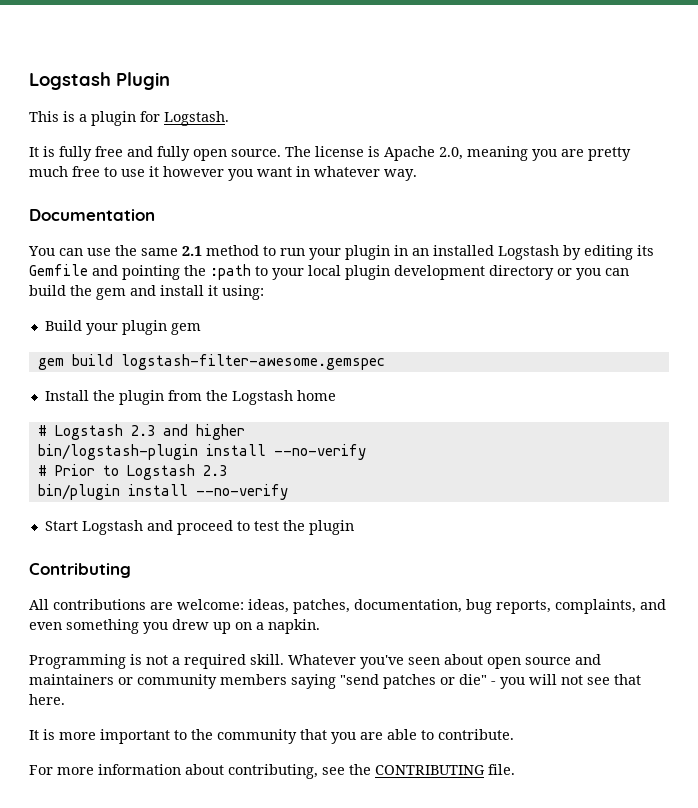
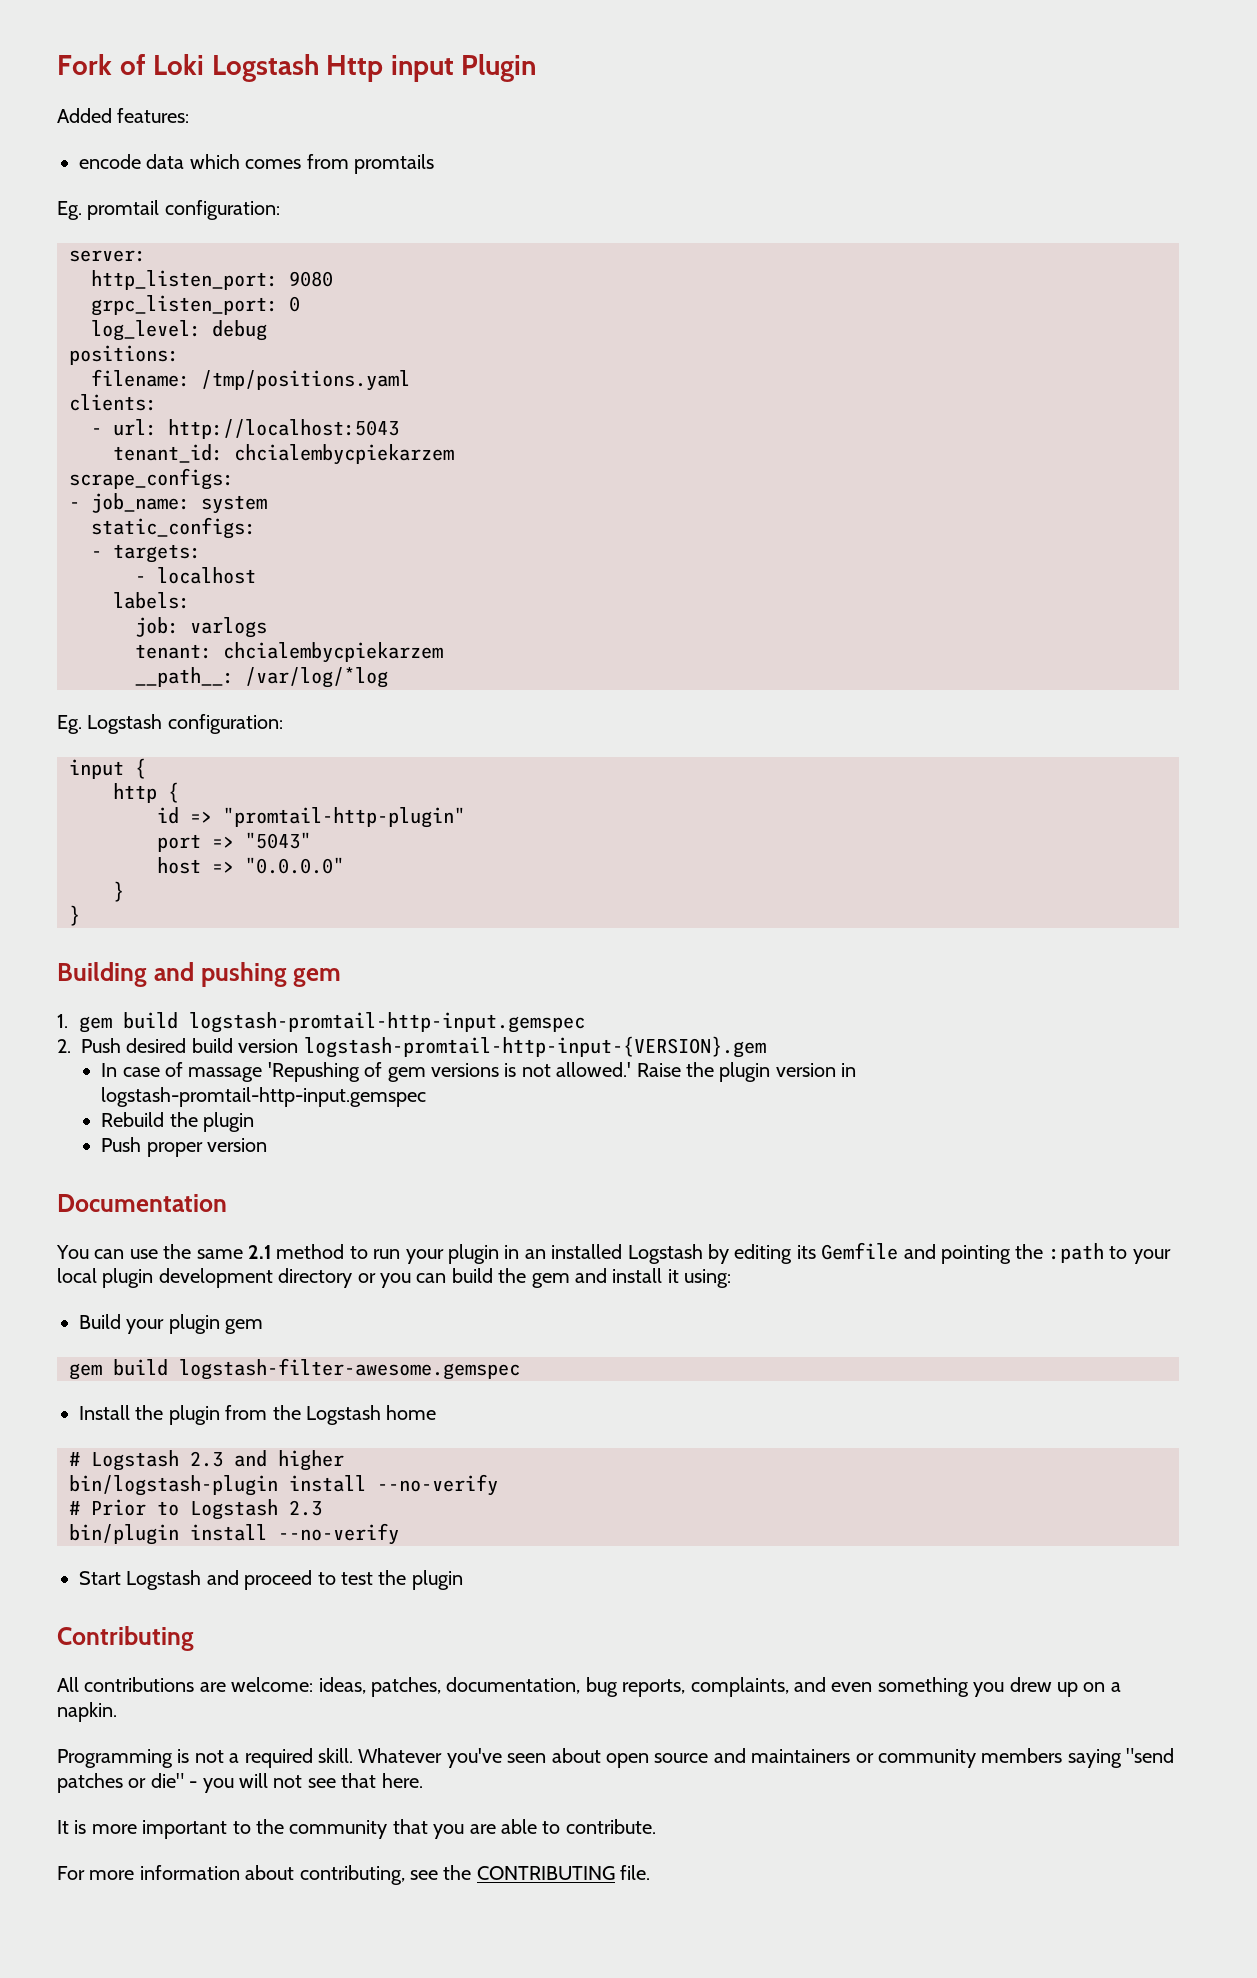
- Logstash Plugin
- This is a plugin for Logstash.
- It is fully free and fully open source. The license is Apache 2.0, meaning you are pretty much free to use it however you want in whatever way.
+ Fork of Loki Logstash Http input Plugin
+ Added features:
+ encode data which comes from promtails
+ Eg. promtail configuration:
+ server:
+ http_listen_port: 9080
+ grpc_listen_port: 0
+ log_level: debug
+ positions:
+ filename: /tmp/positions.yaml
+ clients:
+ - url: http://localhost:5043
+ tenant_id: chcialembycpiekarzem
+ scrape_configs:
+ - job_name: system
+ static_configs:
+ - targets:
+ - localhost
+ labels:
+ job: varlogs
+ tenant: chcialembycpiekarzem
+ __path__: /var/log/*log
+ Eg. Logstash configuration:
+ input {
+ http {
+ id => "promtail-http-plugin"
+ port => "5043"
+ host => "0.0.0.0"
+ }
+ }
+ Building and pushing gem
+ 1. gem build logstash-promtail-http-input.gemspec
+ 2. Push desired build version logstash-promtail-http-input-{VERSION}.gem
+ In case of massage 'Repushing of gem versions is not allowed.' Raise the plugin version in logstash-promtail-http-input.gemspec
+ Rebuild the plugin
+ Push proper version

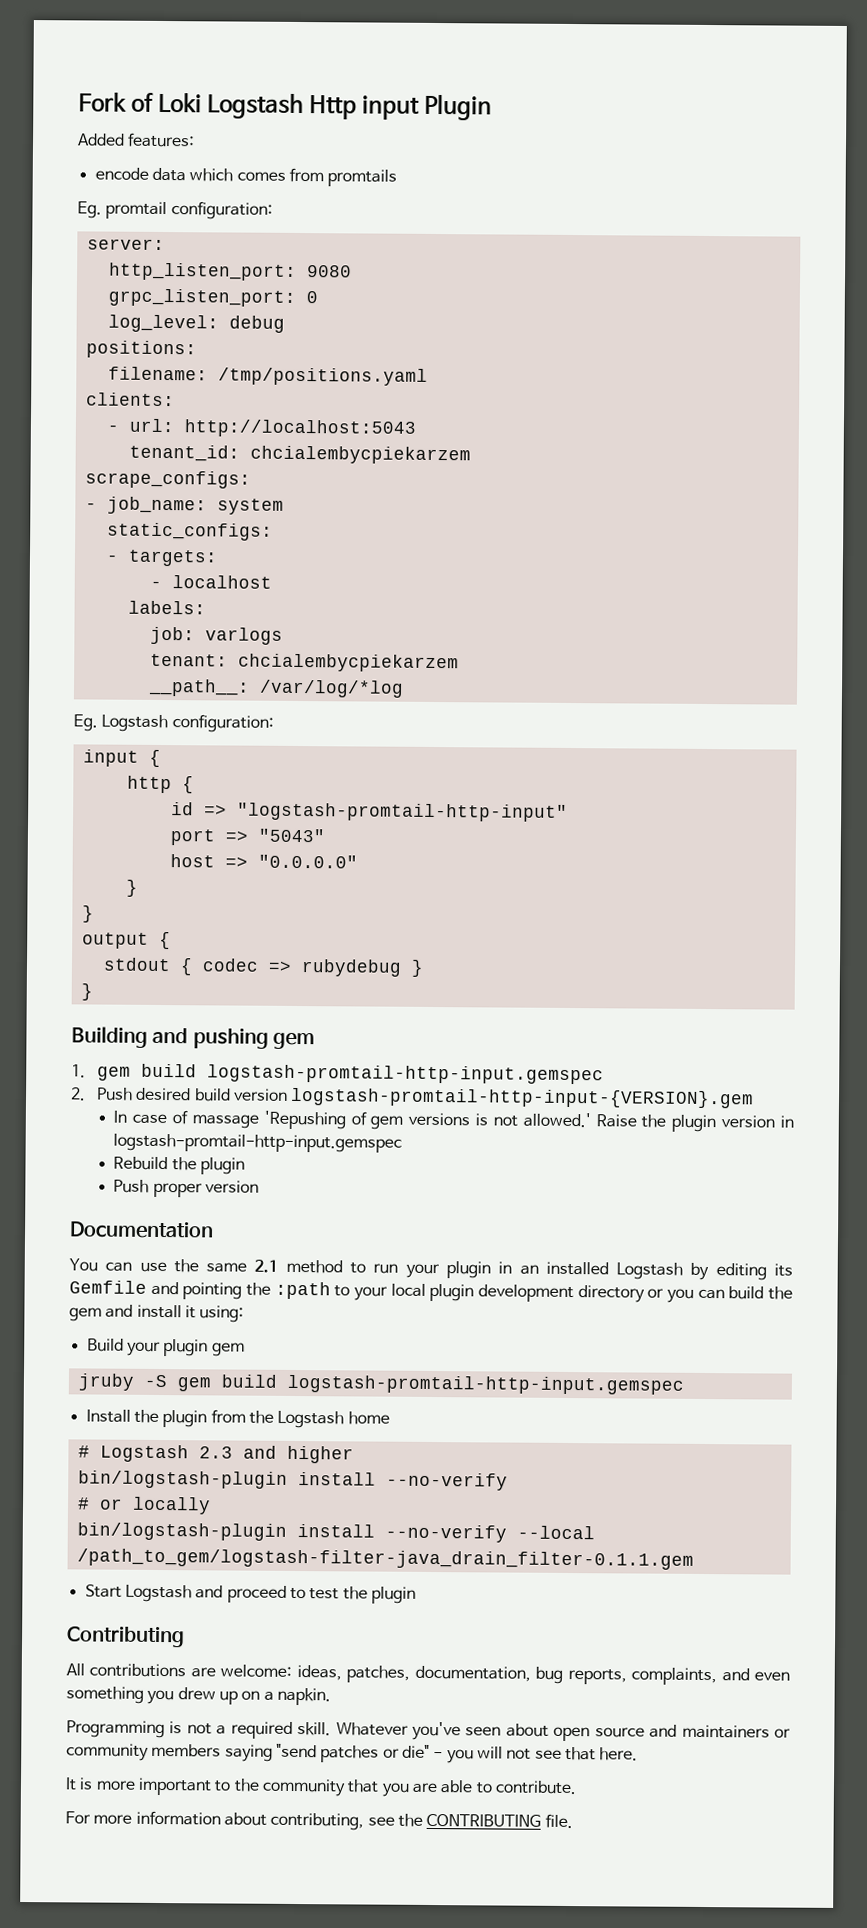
- id => "promtail-http-plugin"
+ id => "logstash-promtail-http-input"
+ output {
+ stdout { codec => rubydebug }
+ }
- gem build logstash-filter-awesome.gemspec
+ jruby -S gem build logstash-promtail-http-input.gemspec
- # Prior to Logstash 2.3
- bin/plugin install --no-verify
+ # or locally
+ bin/logstash-plugin install --no-verify --local /path_to_gem/logstash-filter-java_drain_filter-0.1.1.gem

